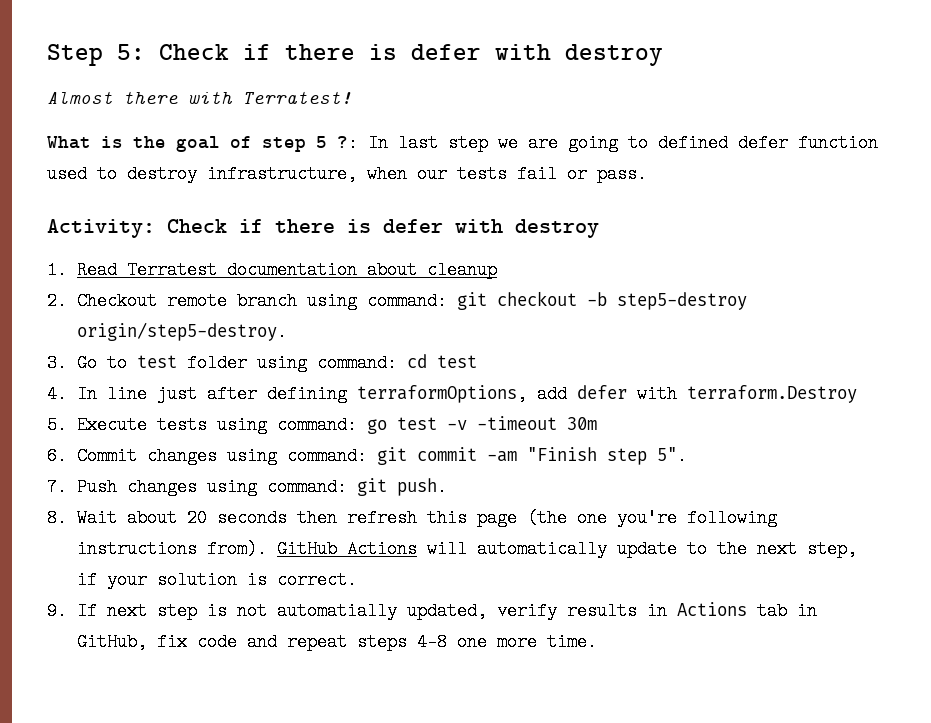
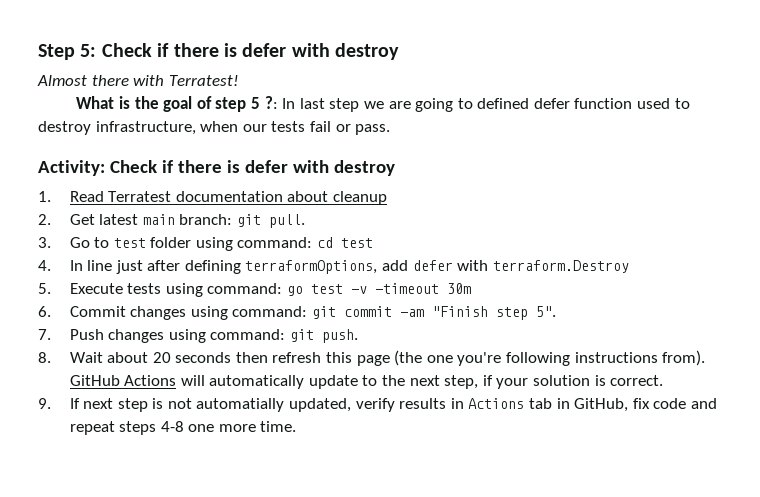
- 2. Checkout remote branch using command: git checkout -b step5-destroy origin/step5-destroy.
+ 2. Get latest main branch: git pull.

